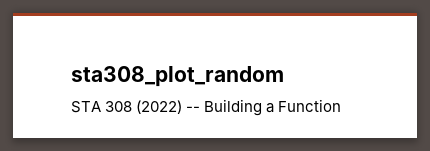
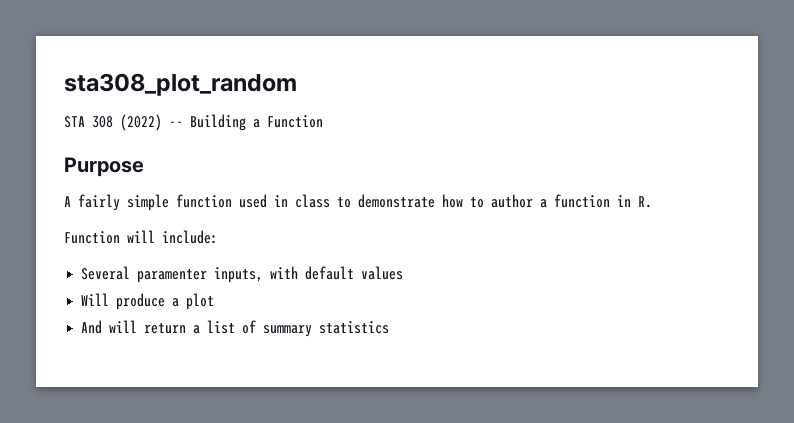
+ Purpose
+ A fairly simple function used in class to demonstrate how to author a function in R.
+ Function will include:
+ Several paramenter inputs, with default values
+ Will produce a plot
+ And will return a list of summary statistics

